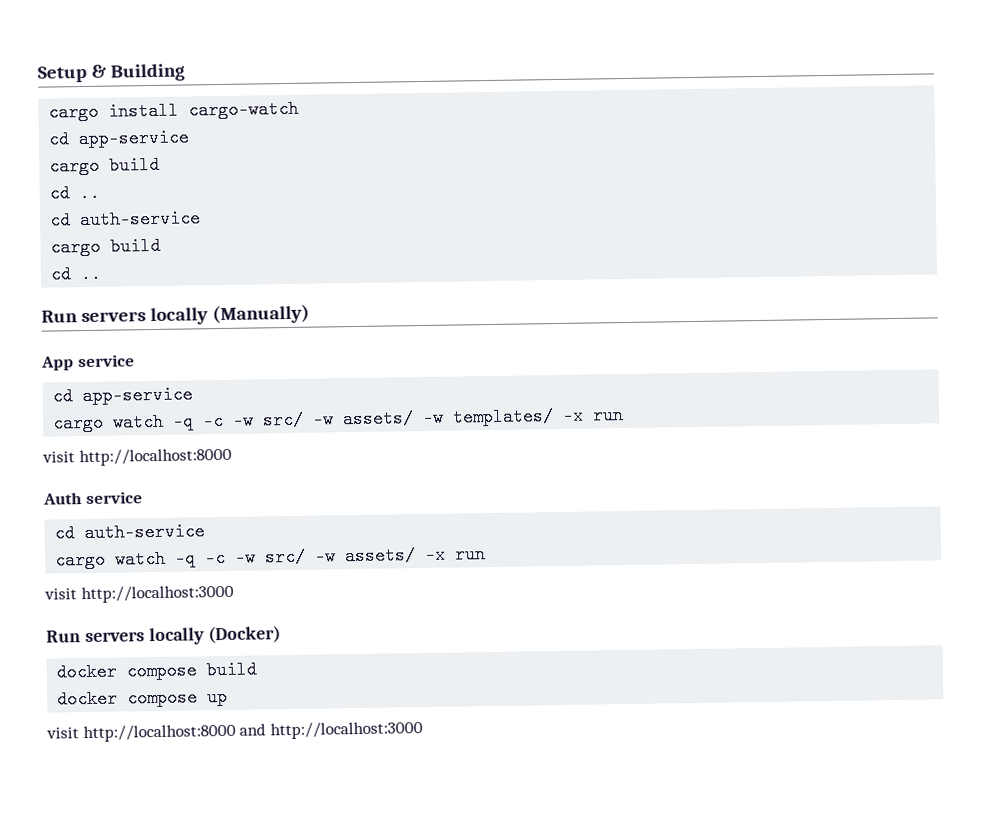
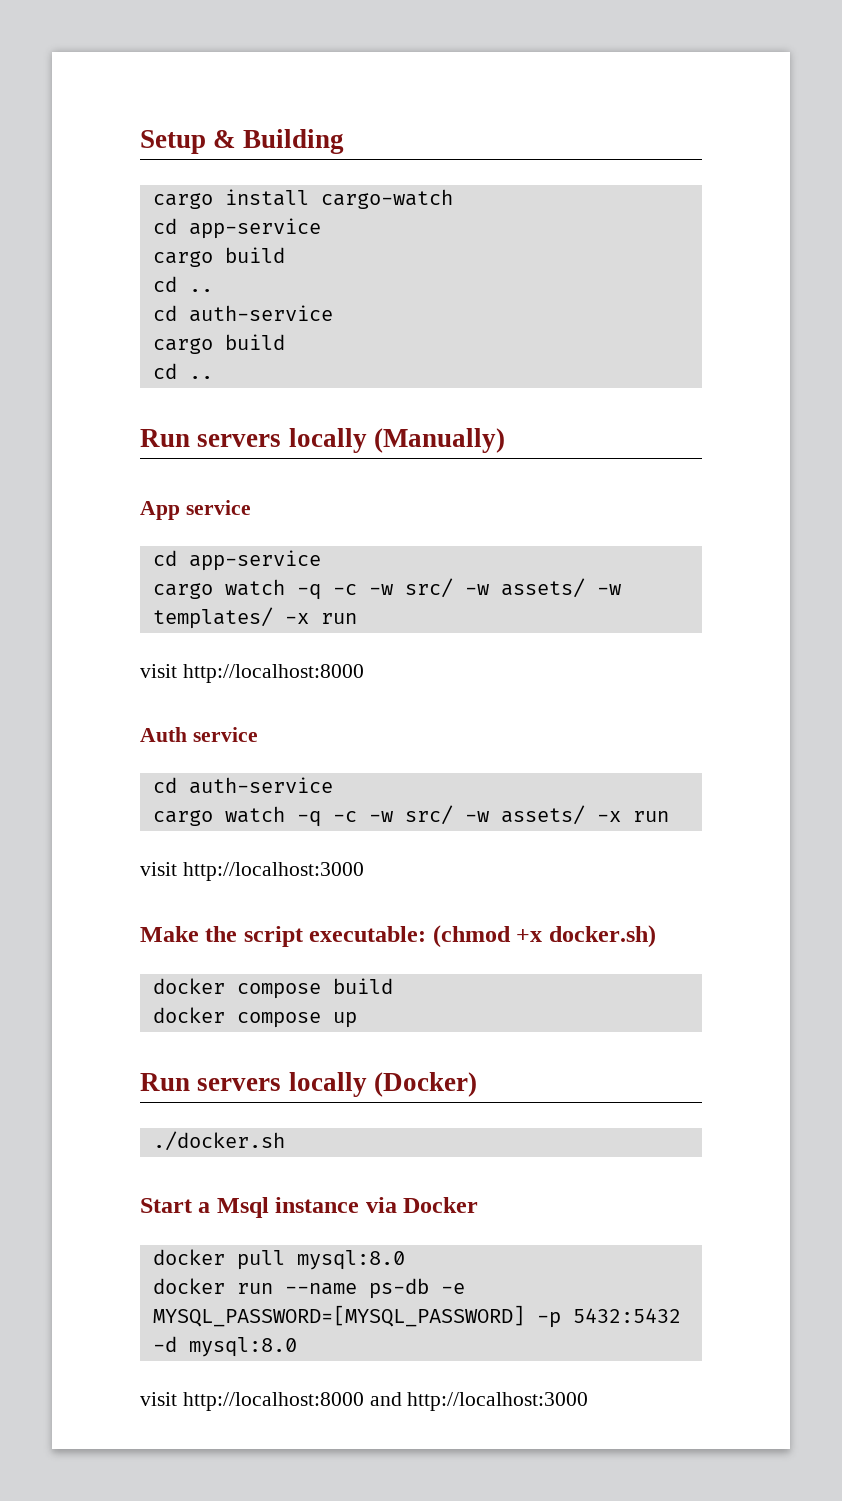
- Run servers locally (Docker)
+ Make the script executable: (chmod +x docker.sh)
+ Run servers locally (Docker)
+ ./docker.sh
+ Start a Msql instance via Docker
+ docker pull mysql:8.0
+ docker run --name ps-db -e MYSQL_PASSWORD=[MYSQL_PASSWORD] -p 5432:5432 -d mysql:8.0

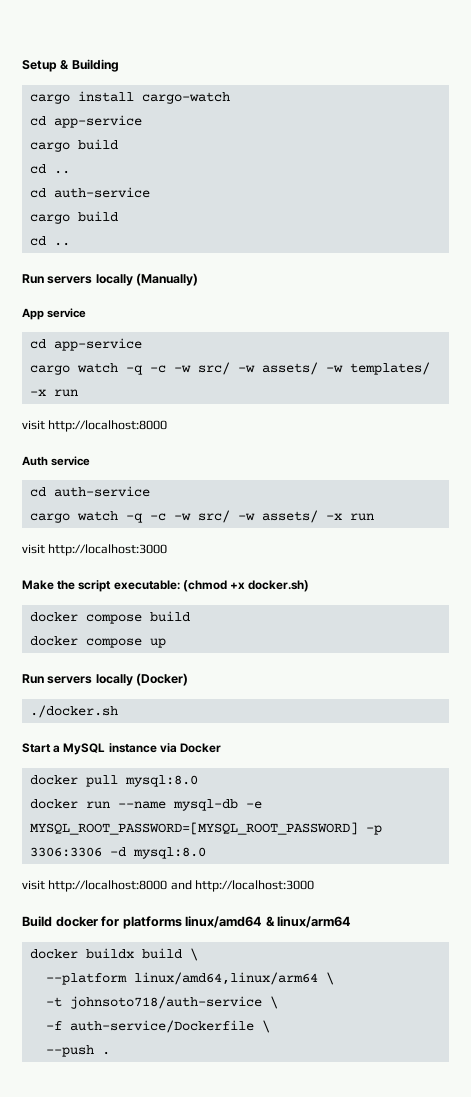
- Start a Msql instance via Docker
+ Start a MySQL instance via Docker
- docker run --name ps-db -e MYSQL_PASSWORD=[MYSQL_PASSWORD] -p 5432:5432 -d mysql:8.0
+ docker run --name mysql-db -e MYSQL_ROOT_PASSWORD=[MYSQL_ROOT_PASSWORD] -p 3306:3306 -d mysql:8.0
+ Build docker for platforms linux/amd64 & linux/arm64
+ docker buildx build \
+ --platform linux/amd64,linux/arm64 \
+ -t johnsoto718/auth-service \
+ -f auth-service/Dockerfile \
+ --push .

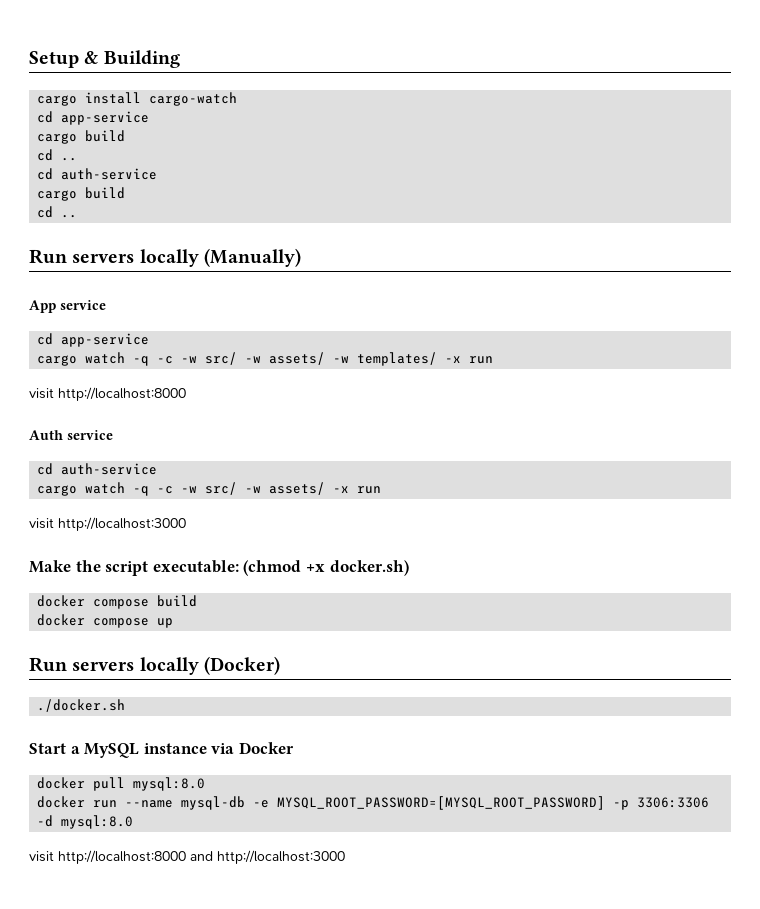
- Build docker for platforms linux/amd64 & linux/arm64
- docker buildx build \
- --platform linux/amd64,linux/arm64 \
- -t johnsoto718/auth-service \
- -f auth-service/Dockerfile \
- --push .

